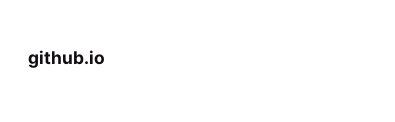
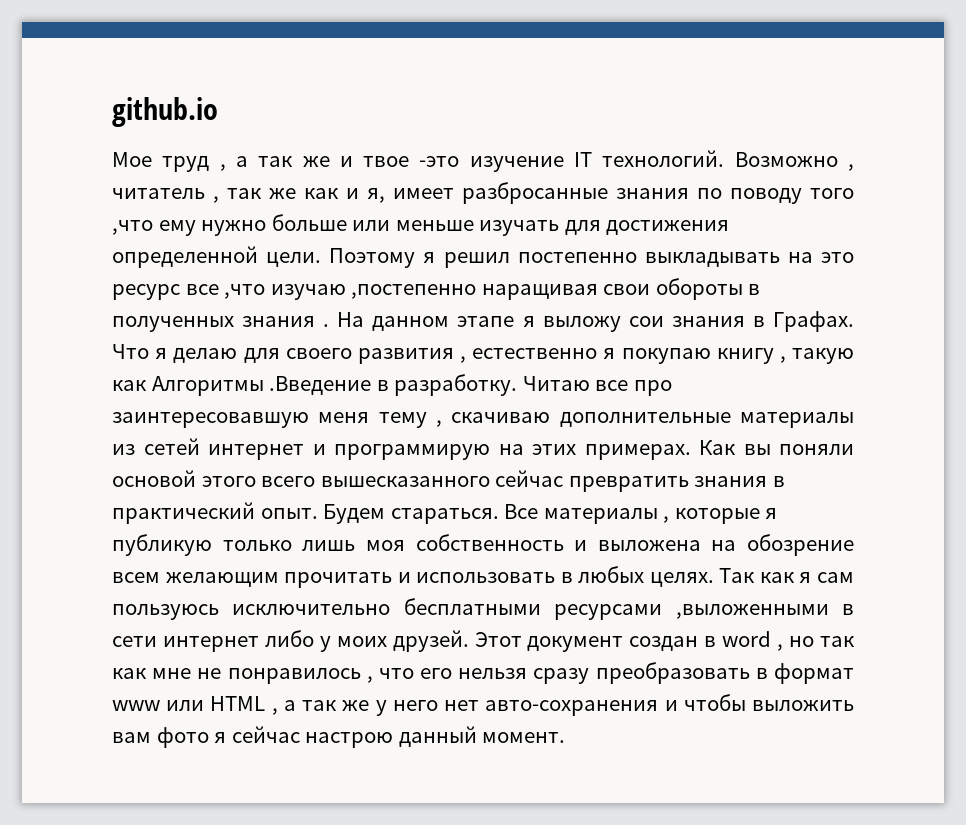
+ Мое труд , а так же и твое -это изучение IT технологий. Возможно , читатель , так же как и я, имеет разбросанные знания по поводу того ,что ему нужно больше или меньше изучать для достижения определенной цели. Поэтому я решил постепенно выкладывать на это ресурс все ,что изучаю ,постепенно наращивая свои обороты в полученных знания . На данном этапе я выложу сои знания в Графах. Что я делаю для своего развития , естественно я покупаю книгу , такую как Алгоритмы .Введение в разработку. Читаю все про заинтересовавшую меня тему , скачиваю дополнительные материалы из сетей интернет и программирую на этих примерах. Как вы поняли основой этого всего вышесказанного сейчас превратить знания в практический опыт. Будем стараться. Все материалы , которые я публикую только лишь моя собственность и выложена на обозрение всем желающим прочитать и использовать в любых целях. Так как я сам пользуюсь исключительно бесплатными ресурсами ,выложенными в сети интернет либо у моих друзей. Этот документ создан в word , но так как мне не понравилось , что его нельзя сразу преобразовать в формат www или HTML , а так же у него нет авто-сохранения и чтобы выложить вам фото я сейчас настрою данный момент.

